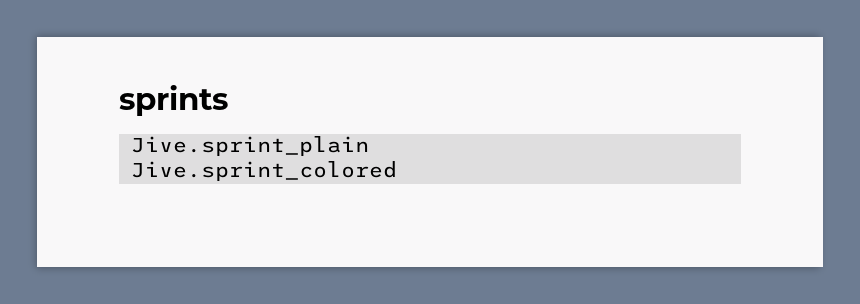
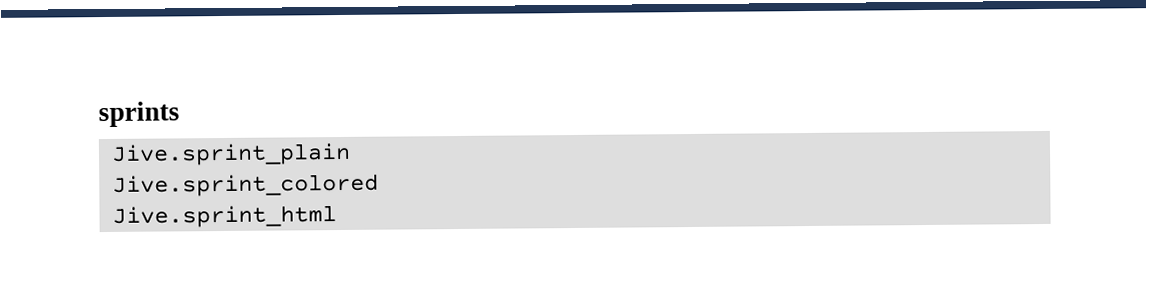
+ Jive.sprint_html

